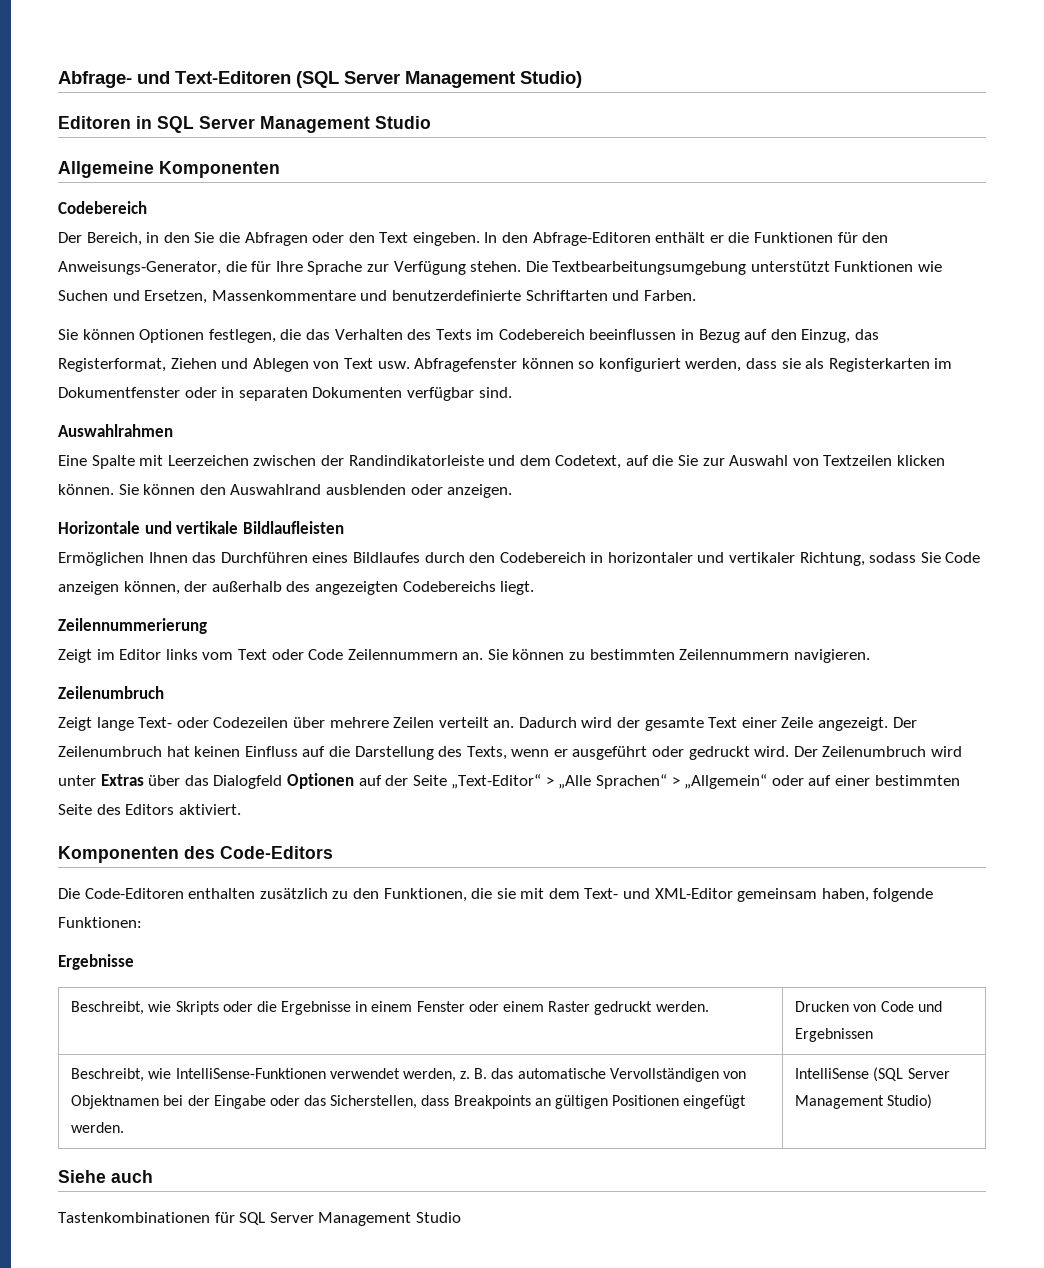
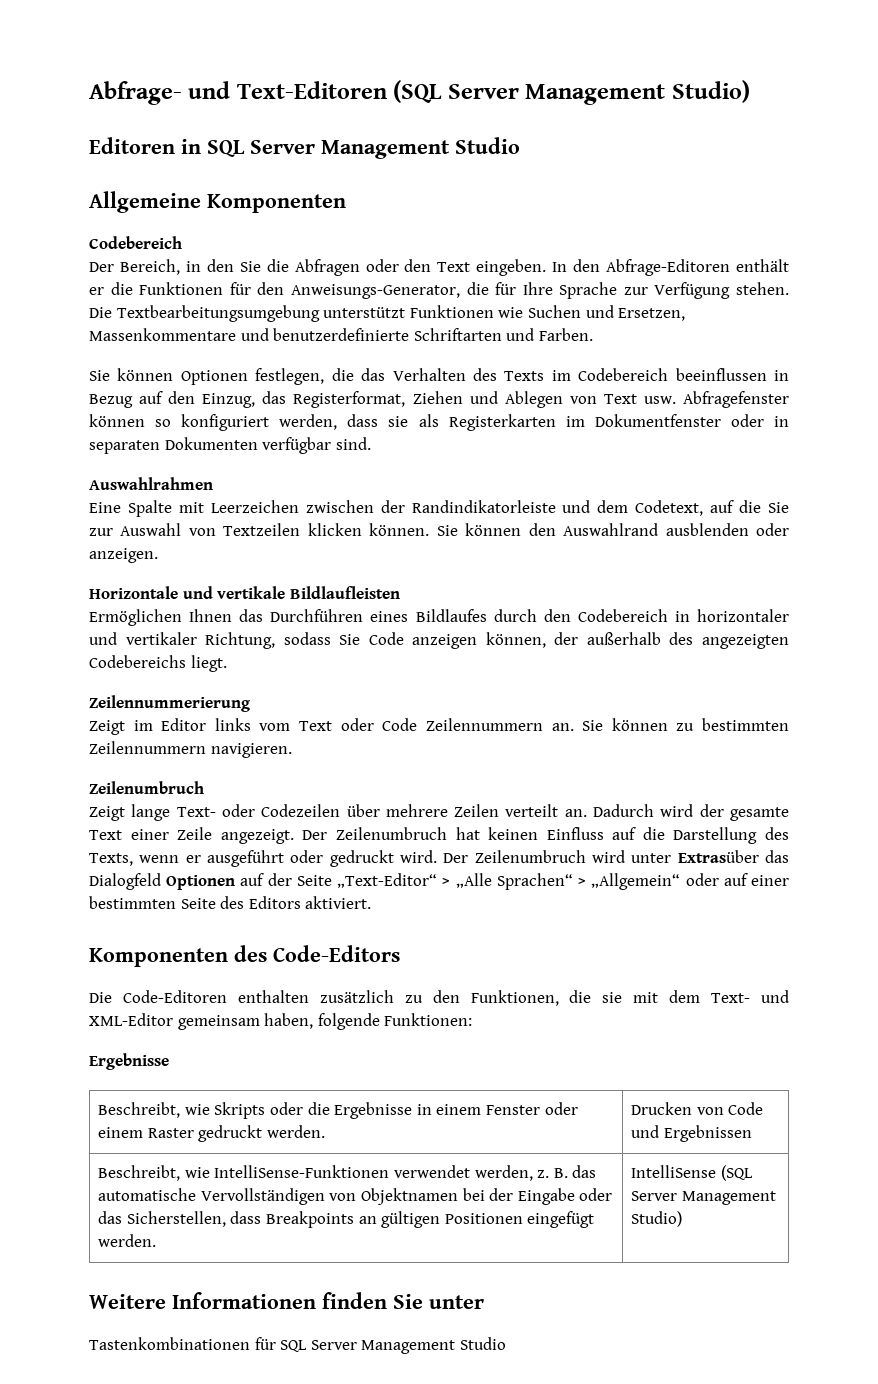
- Der Zeilenumbruch wird unter Extras über das Dialogfeld Optionen auf der Seite „Text-Editor“ > „Alle Sprachen“ > „Allgemein“ oder auf einer bestimmten Seite des Editors aktiviert.
+ Der Zeilenumbruch wird unter Extrasüber das Dialogfeld Optionen auf der Seite „Text-Editor“ > „Alle Sprachen“ > „Allgemein“ oder auf einer bestimmten Seite des Editors aktiviert.
- Siehe auch
+ Weitere Informationen finden Sie unter

